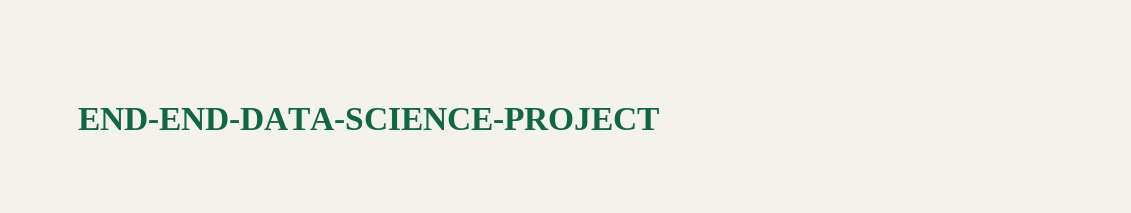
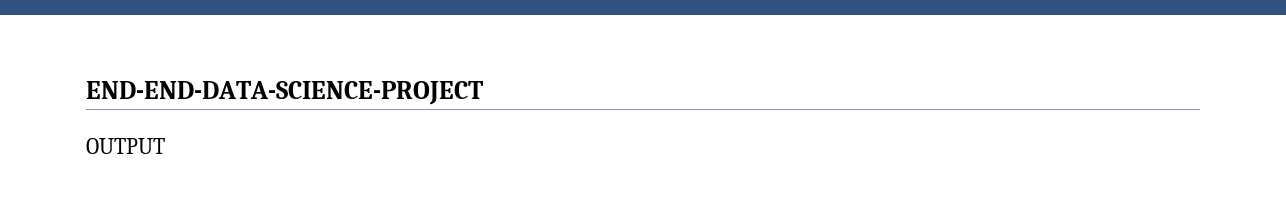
+ OUTPUT

